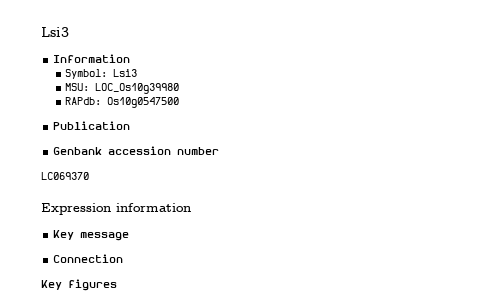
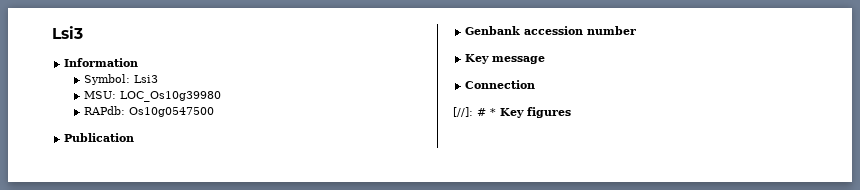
- LC069370
- Expression information
- Key figures
+ [//]: # * Key figures

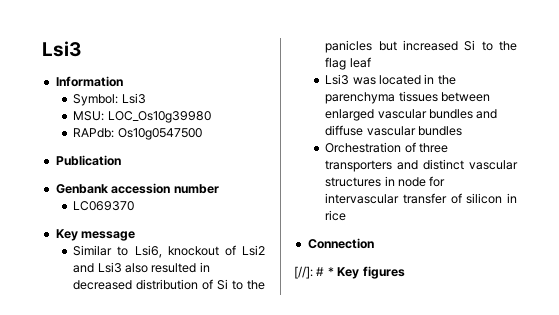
+ LC069370
+ Similar to Lsi6, knockout of Lsi2 and Lsi3 also resulted in decreased distribution of Si to the panicles but increased Si to the flag leaf
+ Lsi3 was located in the parenchyma tissues between enlarged vascular bundles and diffuse vascular bundles
+ Orchestration of three transporters and distinct vascular structures in node for intervascular transfer of silicon in rice

